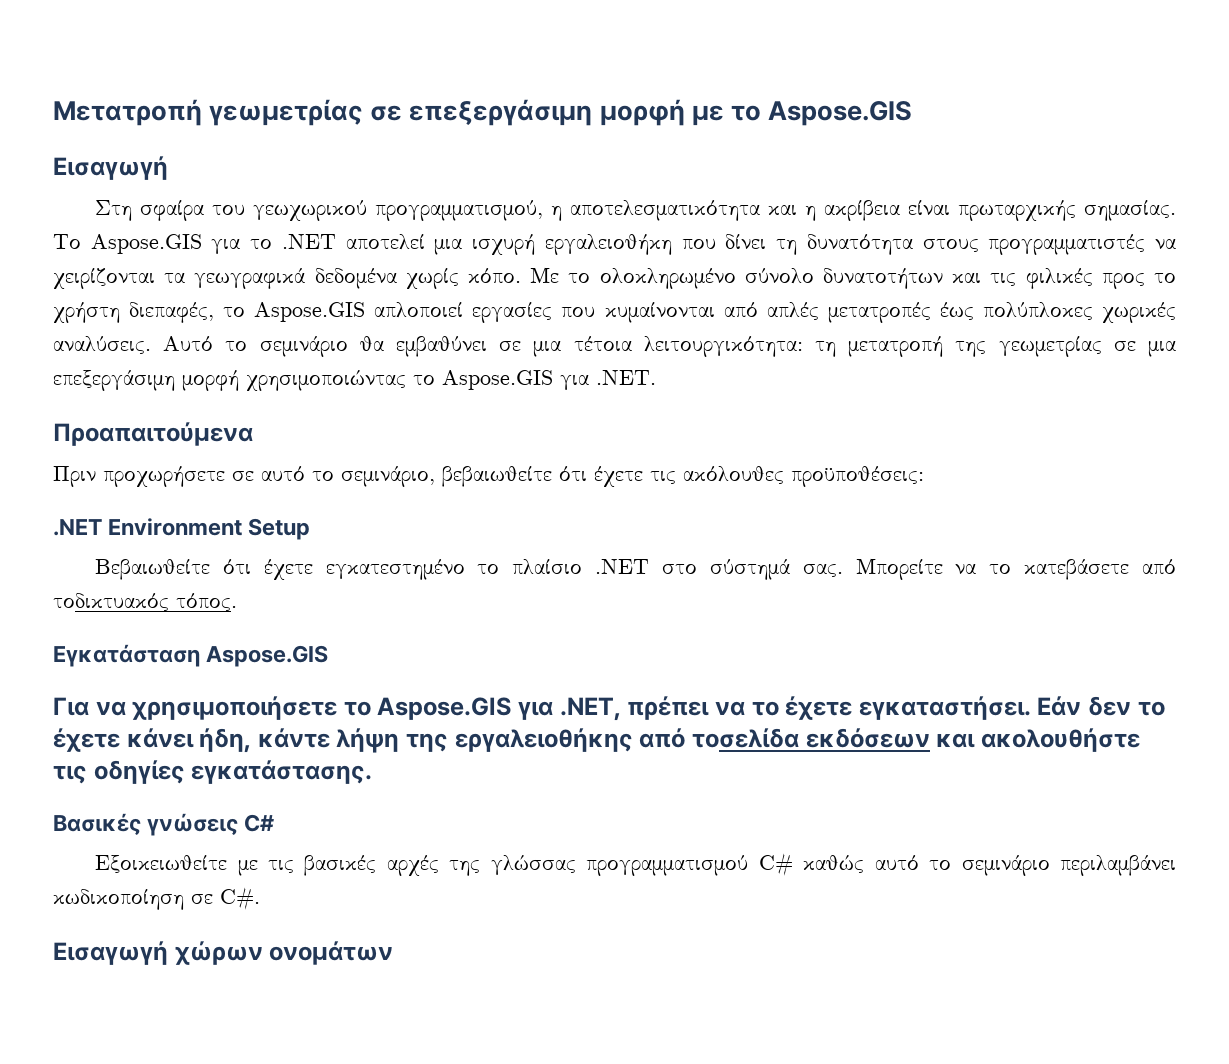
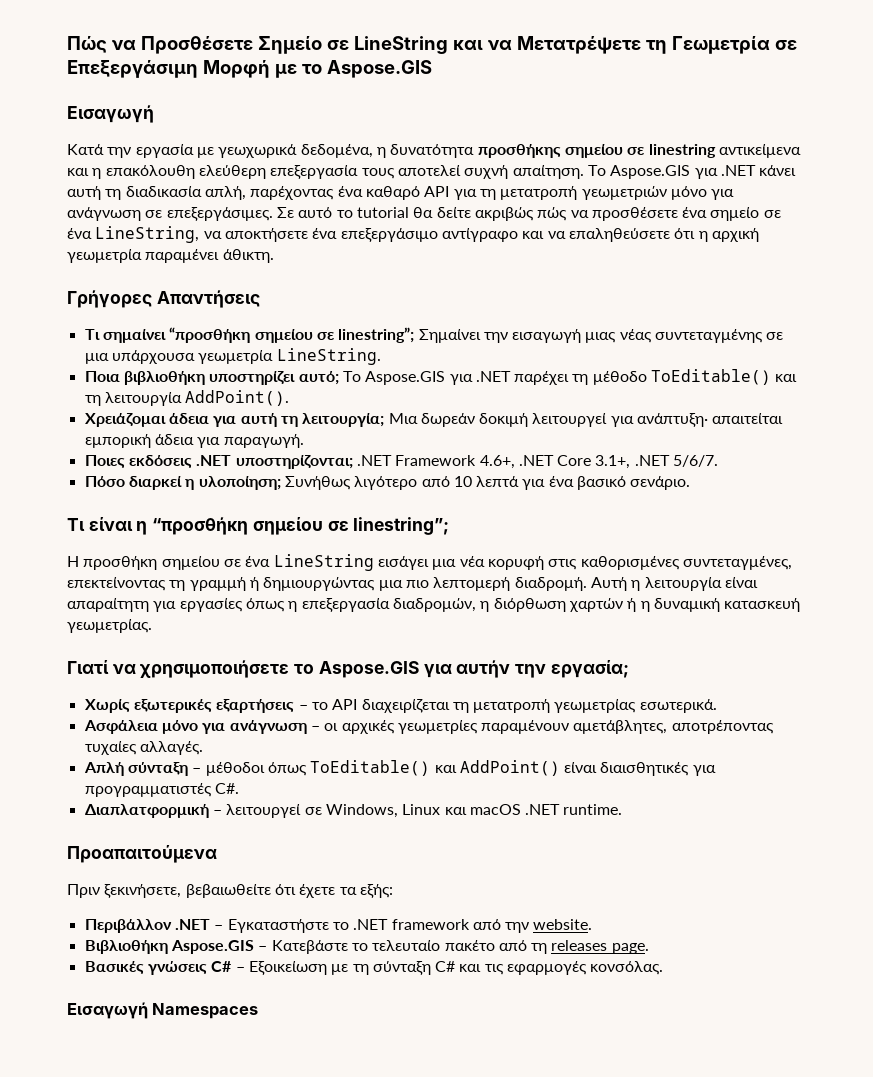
- Μετατροπή γεωμετρίας σε επεξεργάσιμη μορφή με το Aspose.GIS
+ Πώς να Προσθέσετε Σημείο σε LineString και να Μετατρέψετε τη Γεωμετρία σε Επεξεργάσιμη Μορφή με το Aspose.GIS
  Εισαγωγή
- Στη σφαίρα του γεωχωρικού προγραμματισμού, η αποτελεσματικότητα και η ακρίβεια είναι πρωταρχικής σημασίας. Το Aspose.GIS για το .NET αποτελεί μια ισχυρή εργαλειοθήκη που δίνει τη δυνατότητα στους προγραμματιστές να χειρίζονται τα γεωγραφικά δεδομένα χωρίς κόπο. Με το ολοκληρωμένο σύνολο δυνατοτήτων και τις φιλικές προς το χρήστη διεπαφές, το Aspose.GIS απλοποιεί εργασίες που κυμαίνονται από απλές μετατροπές έως πολύπλοκες χωρικές αναλύσεις. Αυτό το σεμινάριο θα εμβαθύνει σε μια τέτοια λειτουργικότητα: τη μετατροπή της γεωμετρίας σε μια επεξεργάσιμη μορφή χρησιμοποιώντας το Aspose.GIS για .NET.
+ Κατά την εργασία με γεωχωρικά δεδομένα, η δυνατότητα προσθήκης σημείου σε linestring αντικείμενα και η επακόλουθη ελεύθερη επεξεργασία τους αποτελεί συχνή απαίτηση. Το Aspose.GIS για .NET κάνει αυτή τη διαδικασία απλή, παρέχοντας ένα καθαρό API για τη μετατροπή γεωμετριών μόνο για ανάγνωση σε επεξεργάσιμες. Σε αυτό το tutorial θα δείτε ακριβώς πώς να προσθέσετε ένα σημείο σε ένα LineString, να αποκτήσετε ένα επεξεργάσιμο αντίγραφο και να επαληθεύσετε ότι η αρχική γεωμετρία παραμένει άθικτη.
+ Γρήγορες Απαντήσεις
+ Τι σημαίνει “προσθήκη σημείου σε linestring”; Σημαίνει την εισαγωγή μιας νέας συντεταγμένης σε μια υπάρχουσα γεωμετρία LineString.
+ Ποια βιβλιοθήκη υποστηρίζει αυτό; Το Aspose.GIS για .NET παρέχει τη μέθοδο ToEditable() και τη λειτουργία AddPoint().
+ Χρειάζομαι άδεια για αυτή τη λειτουργία; Μια δωρεάν δοκιμή λειτουργεί για ανάπτυξη· απαιτείται εμπορική άδεια για παραγωγή.
+ Ποιες εκδόσεις .NET υποστηρίζονται; .NET Framework 4.6+, .NET Core 3.1+, .NET 5/6/7.
+ Πόσο διαρκεί η υλοποίηση; Συνήθως λιγότερο από 10 λεπτά για ένα βασικό σενάριο.
+ Τι είναι η “προσθήκη σημείου σε linestring”;
+ Η προσθήκη σημείου σε ένα LineString εισάγει μια νέα κορυφή στις καθορισμένες συντεταγμένες, επεκτείνοντας τη γραμμή ή δημιουργώντας μια πιο λεπτομερή διαδρομή. Αυτή η λειτουργία είναι απαραίτητη για εργασίες όπως η επεξεργασία διαδρομών, η διόρθωση χαρτών ή η δυναμική κατασκευή γεωμετρίας.
+ Γιατί να χρησιμοποιήσετε το Aspose.GIS για αυτήν την εργασία;
+ Χωρίς εξωτερικές εξαρτήσεις – το API διαχειρίζεται τη μετατροπή γεωμετρίας εσωτερικά.
+ Ασφάλεια μόνο για ανάγνωση – οι αρχικές γεωμετρίες παραμένουν αμετάβλητες, αποτρέποντας τυχαίες αλλαγές.
+ Απλή σύνταξη – μέθοδοι όπως ToEditable() και AddPoint() είναι διαισθητικές για προγραμματιστές C#.
+ Διαπλατφορμική – λειτουργεί σε Windows, Linux και macOS .NET runtime.
  Προαπαιτούμενα
- Πριν προχωρήσετε σε αυτό το σεμινάριο, βεβαιωθείτε ότι έχετε τις ακόλουθες προϋποθέσεις:
- .NET Environment Setup
- Βεβαιωθείτε ότι έχετε εγκατεστημένο το πλαίσιο .NET στο σύστημά σας. Μπορείτε να το κατεβάσετε από τοδικτυακός τόπος.
- Εγκατάσταση Aspose.GIS
- Για να χρησιμοποιήσετε το Aspose.GIS για .NET, πρέπει να το έχετε εγκαταστήσει. Εάν δεν το έχετε κάνει ήδη, κάντε λήψη της εργαλειοθήκης από τοσελίδα εκδόσεων και ακολουθήστε τις οδηγίες εγκατάστασης.
- Βασικές γνώσεις C#
- Εξοικειωθείτε με τις βασικές αρχές της γλώσσας προγραμματισμού C# καθώς αυτό το σεμινάριο περιλαμβάνει κωδικοποίηση σε C#.
- Εισαγωγή χώρων ονομάτων
+ Πριν ξεκινήσετε, βεβαιωθείτε ότι έχετε τα εξής:
+ Περιβάλλον .NET – Εγκαταστήστε το .NET framework από την website.
+ Βιβλιοθήκη Aspose.GIS – Κατεβάστε το τελευταίο πακέτο από τη releases page.
+ Βασικές γνώσεις C# – Εξοικείωση με τη σύνταξη C# και τις εφαρμογές κονσόλας.
+ Εισαγωγή Namespaces

